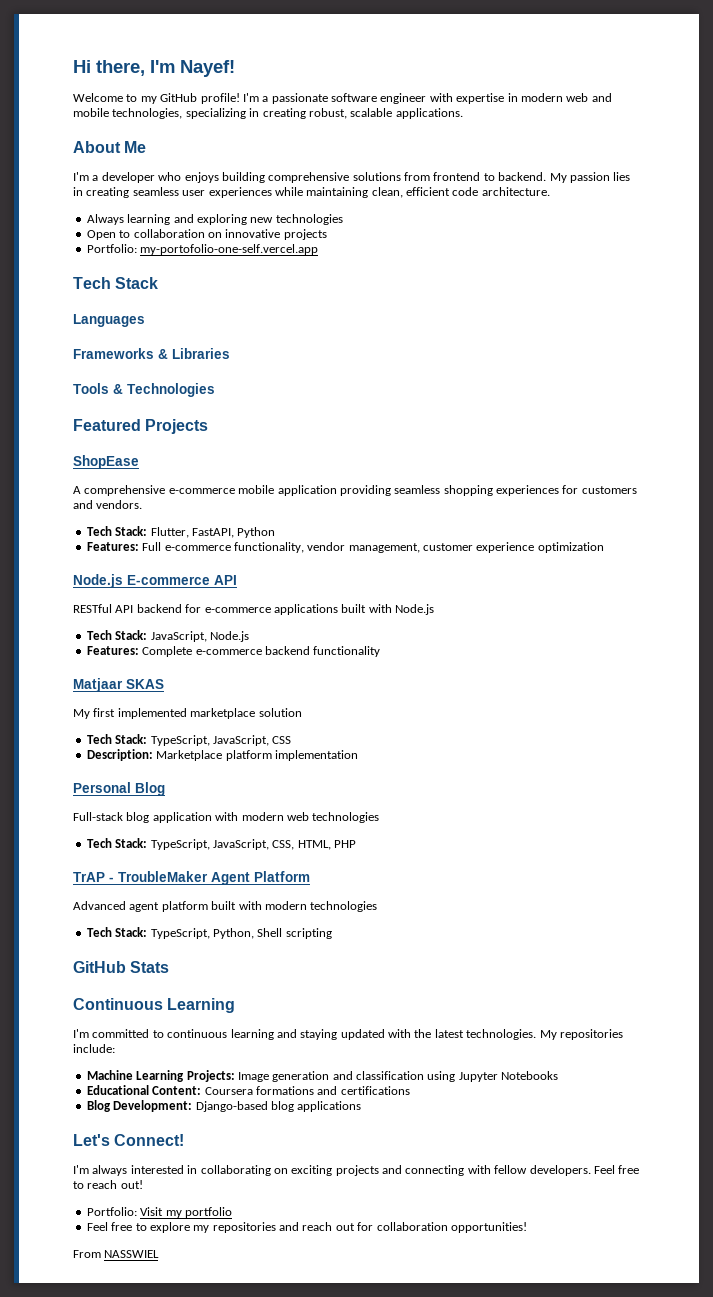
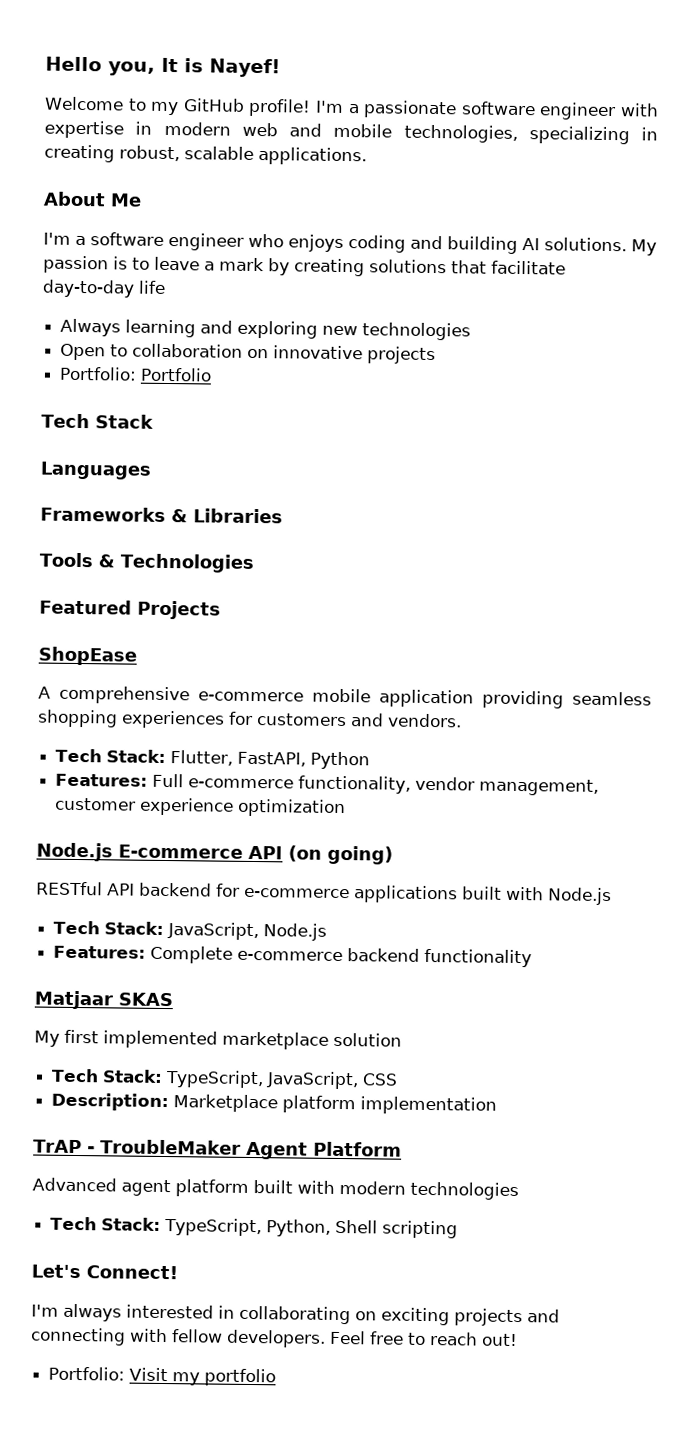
- Hi there, I'm Nayef!
+ Hello you, It is Nayef!
- I'm a developer who enjoys building comprehensive solutions from frontend to backend. My passion lies in creating seamless user experiences while maintaining clean, efficient code architecture.
+ I'm a software engineer who enjoys coding and building AI solutions. My passion is to leave a mark by creating solutions that facilitate day-to-day life
- Portfolio: my-portofolio-one-self.vercel.app
+ Portfolio: Portfolio
- Node.js E-commerce API
+ Node.js E-commerce API (on going)
- Personal Blog
- Full-stack blog application with modern web technologies
- Tech Stack: TypeScript, JavaScript, CSS, HTML, PHP
- GitHub Stats
- Continuous Learning
- I'm committed to continuous learning and staying updated with the latest technologies. My repositories include:
- Machine Learning Projects: Image generation and classification using Jupyter Notebooks
- Educational Content: Coursera formations and certifications
- Blog Development: Django-based blog applications
- Feel free to explore my repositories and reach out for collaboration opportunities!
- From NASSWIEL

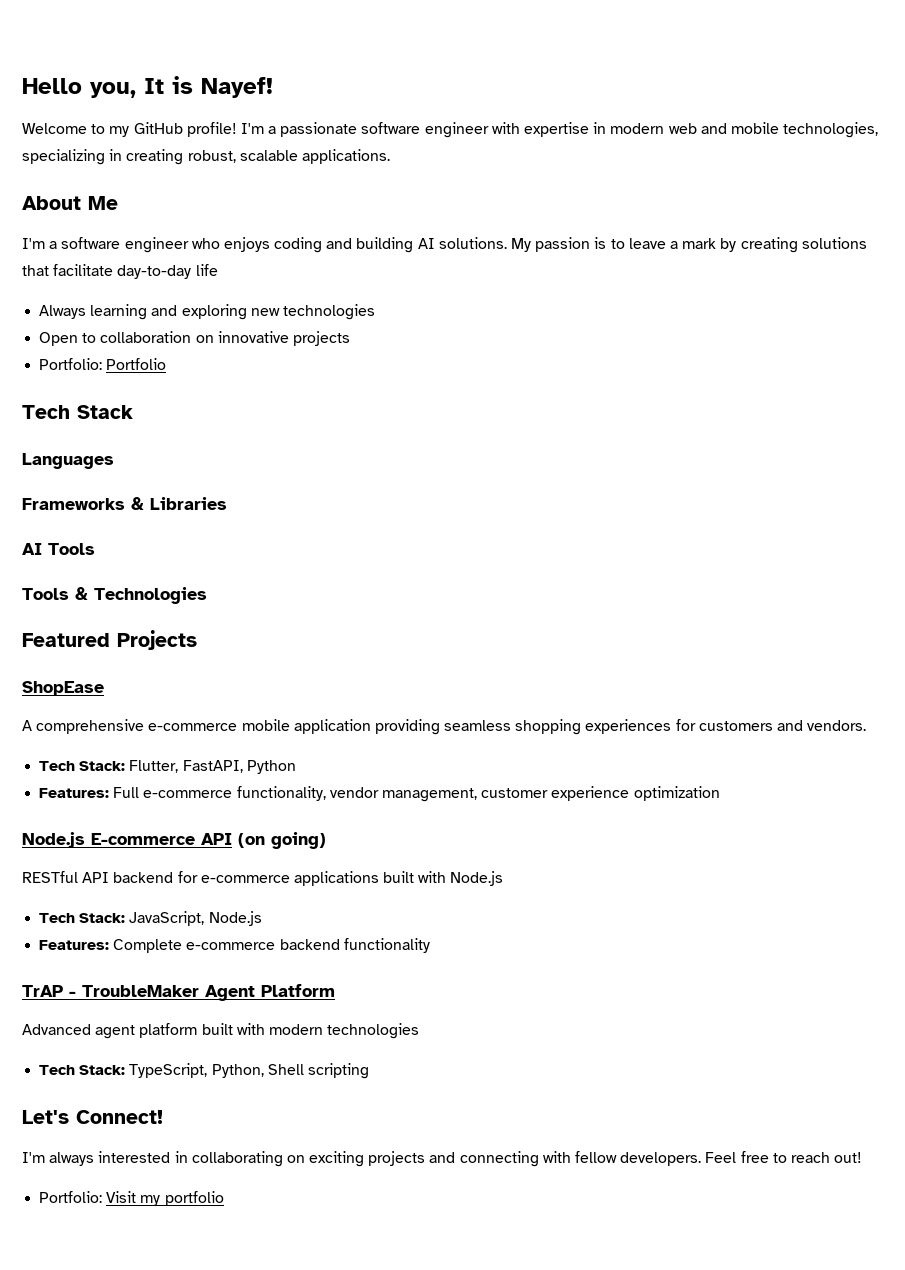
+ AI Tools
- Matjaar SKAS
- My first implemented marketplace solution
- Tech Stack: TypeScript, JavaScript, CSS
- Description: Marketplace platform implementation

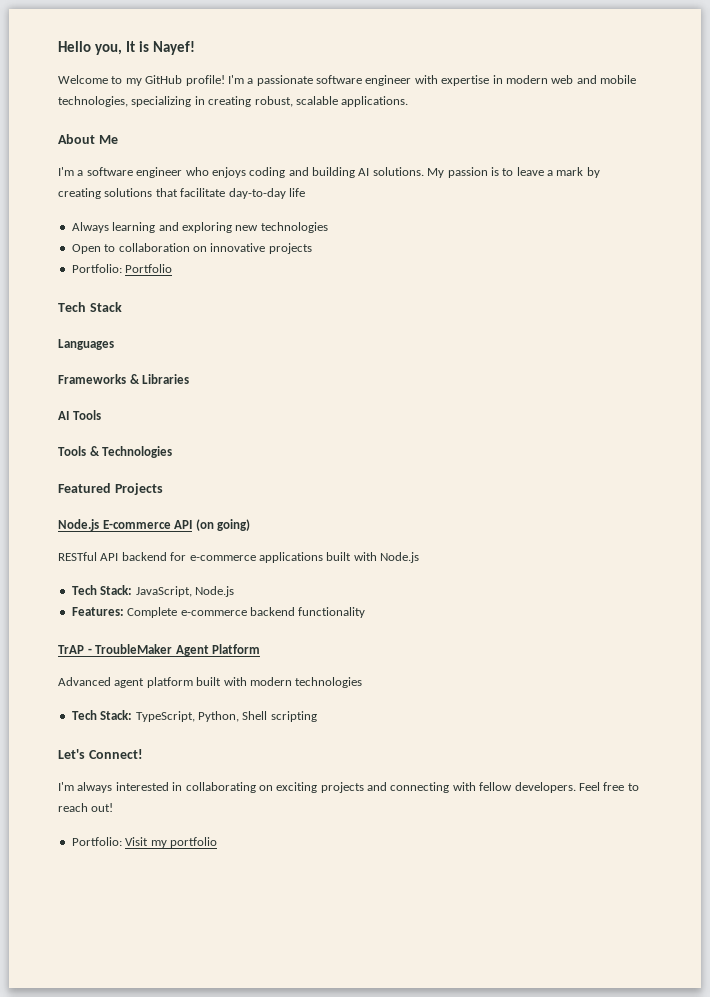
- ShopEase
- A comprehensive e-commerce mobile application providing seamless shopping experiences for customers and vendors.
- Tech Stack: Flutter, FastAPI, Python
- Features: Full e-commerce functionality, vendor management, customer experience optimization

